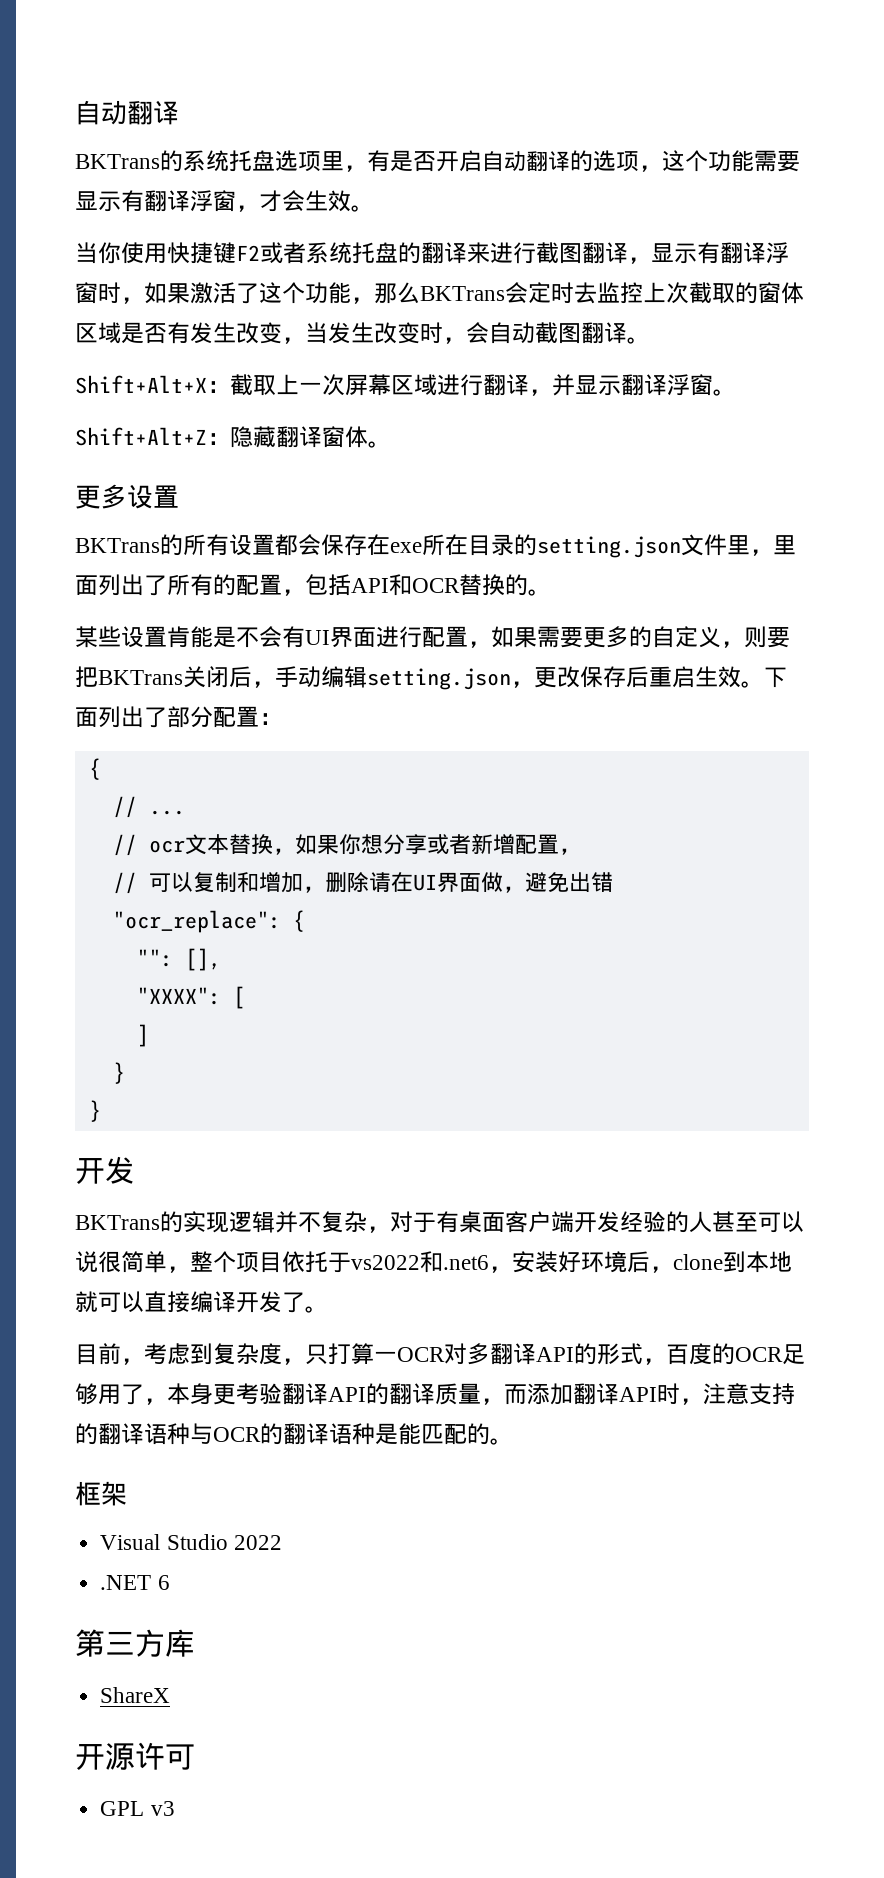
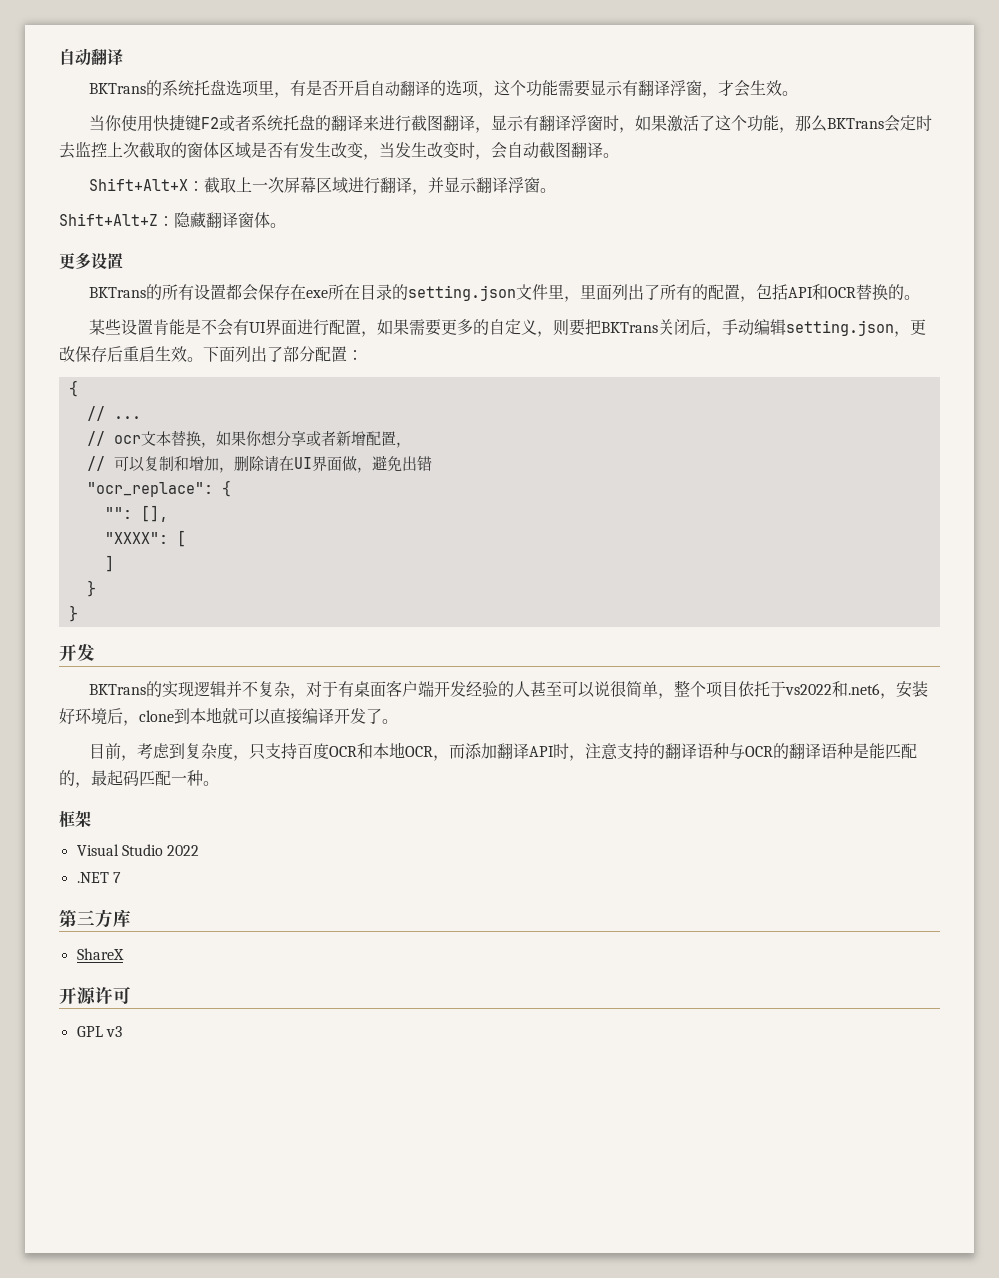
- 目前，考虑到复杂度，只打算一OCR对多翻译API的形式，百度的OCR足够用了，本身更考验翻译API的翻译质量，而添加翻译API时，注意支持的翻译语种与OCR的翻译语种是能匹配的。
+ 目前，考虑到复杂度，只支持百度OCR和本地OCR，而添加翻译API时，注意支持的翻译语种与OCR的翻译语种是能匹配的，最起码匹配一种。
- .NET 6
+ .NET 7

